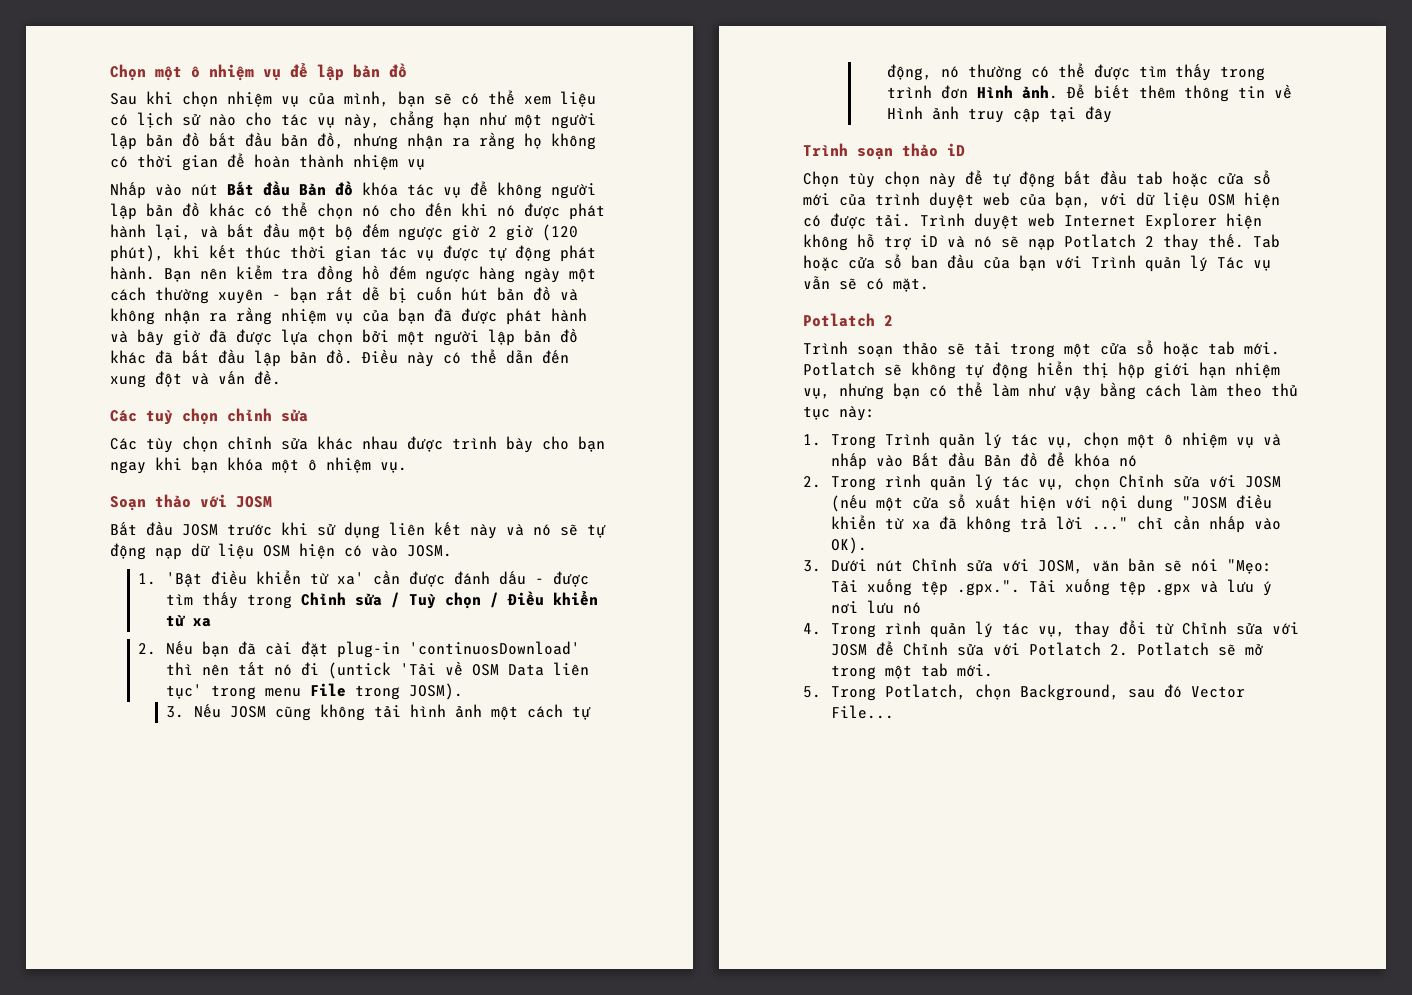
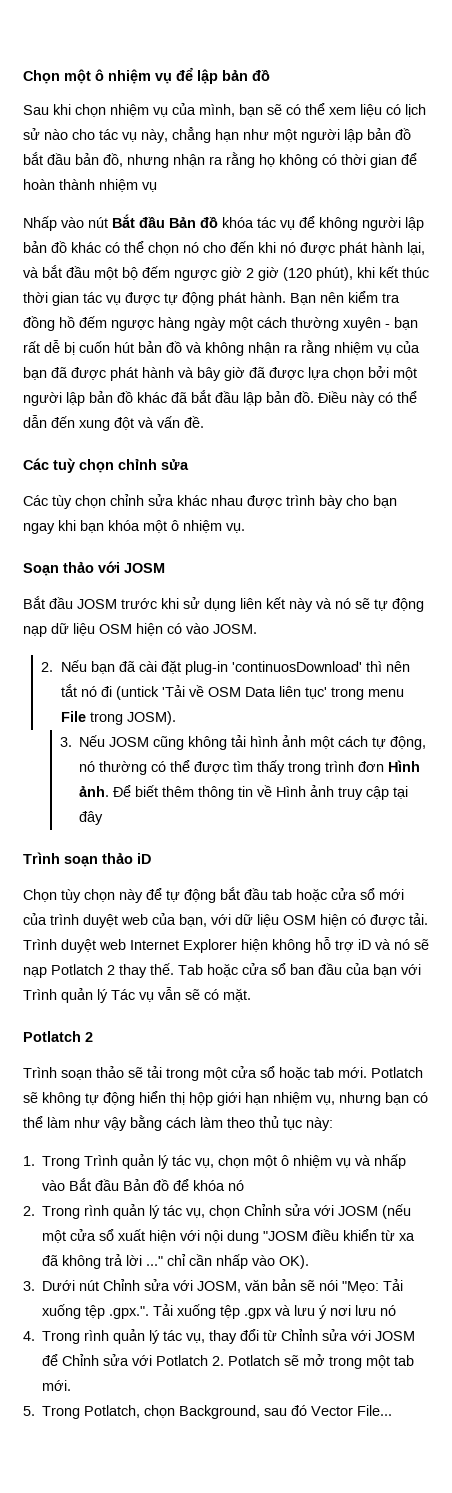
- 1. 'Bật điều khiển từ xa' cần được đánh dấu - được tìm thấy trong Chỉnh sửa / Tuỳ chọn / Điều khiển từ xa

